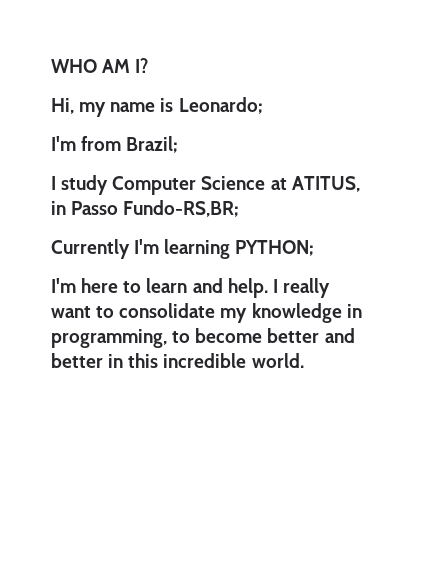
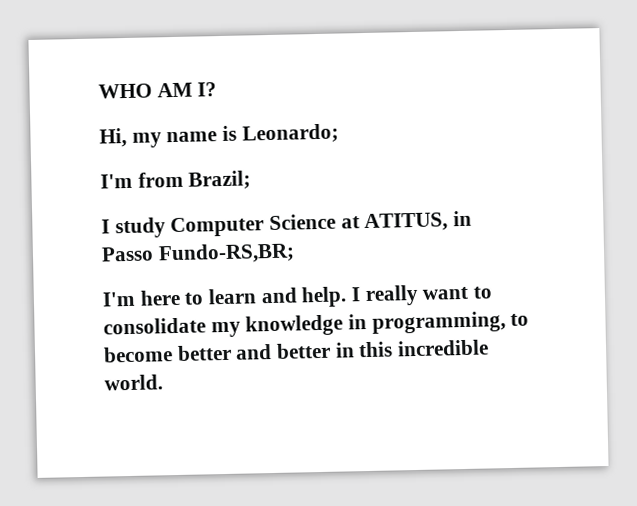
- Currently I'm learning PYTHON;

